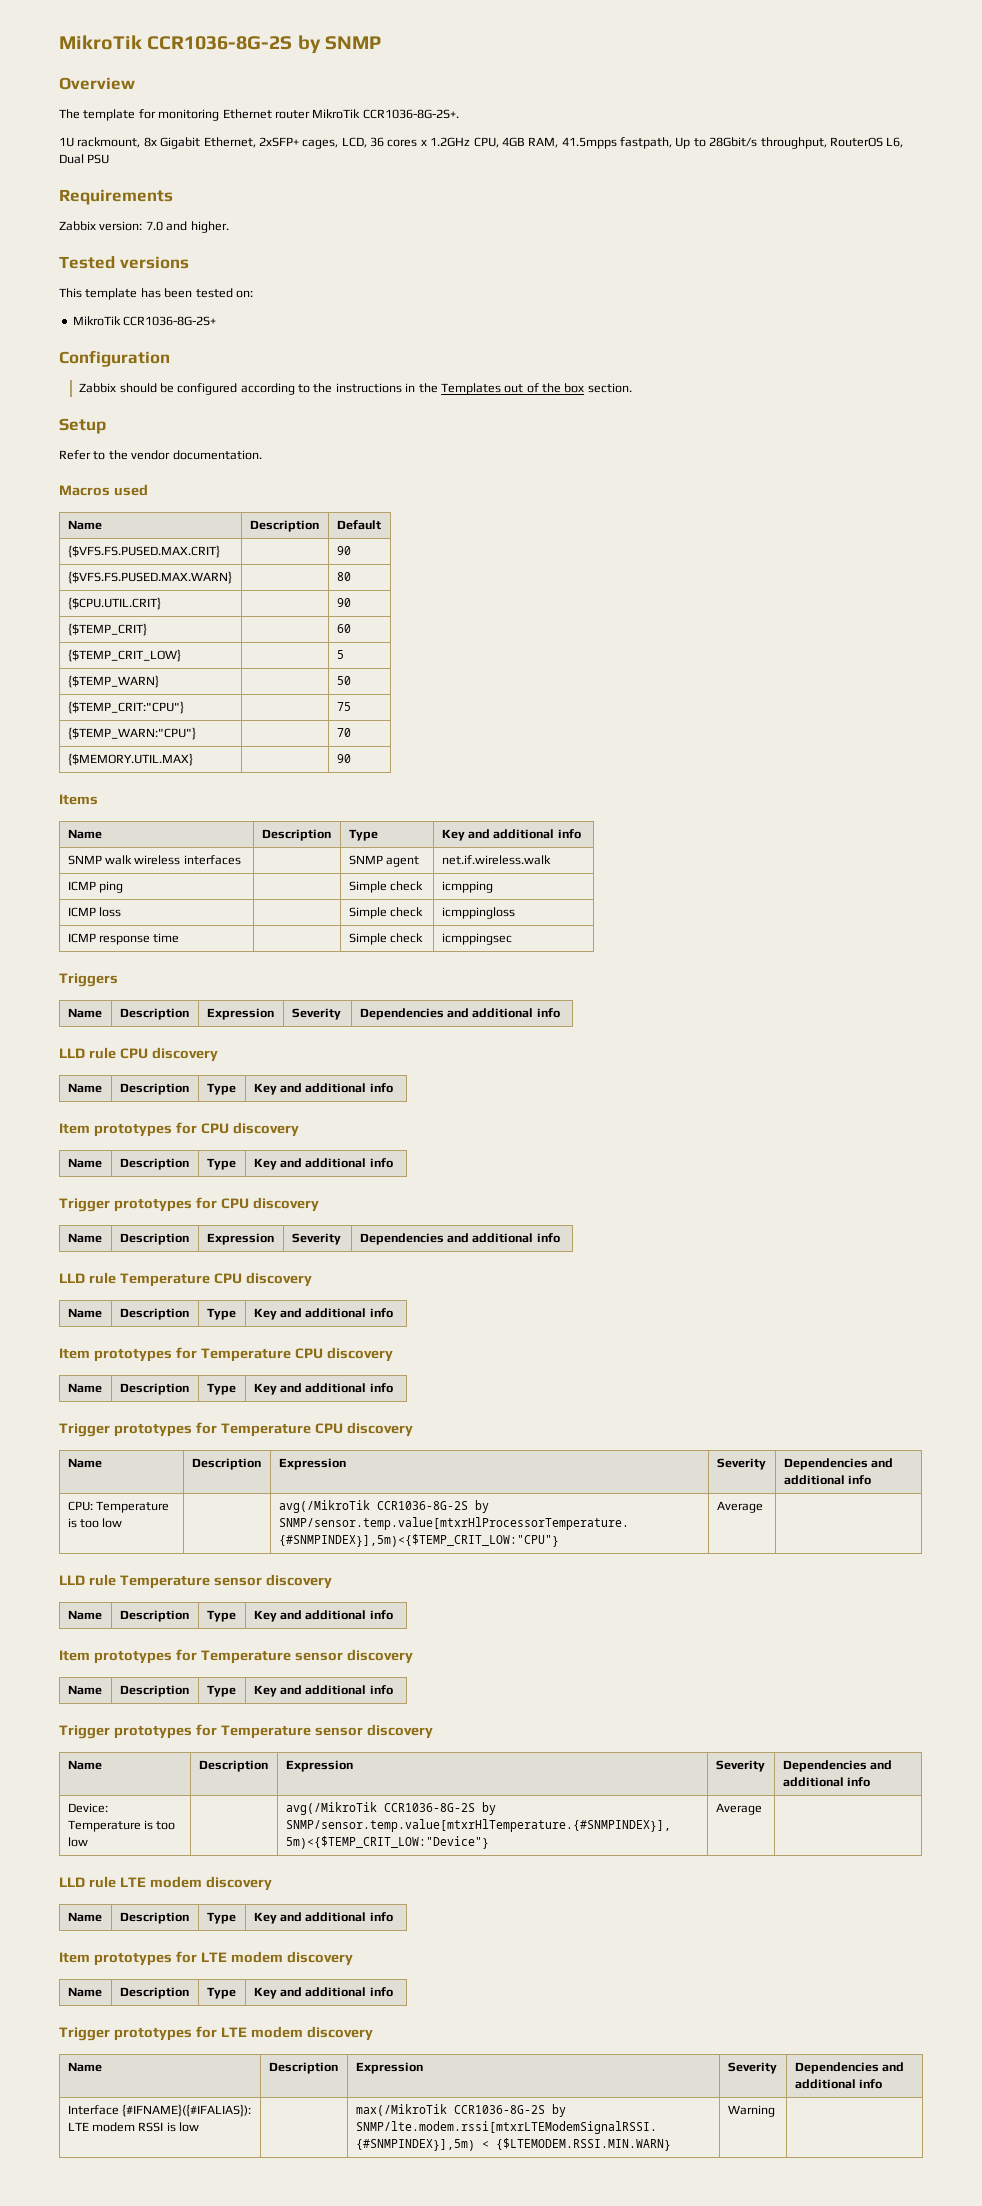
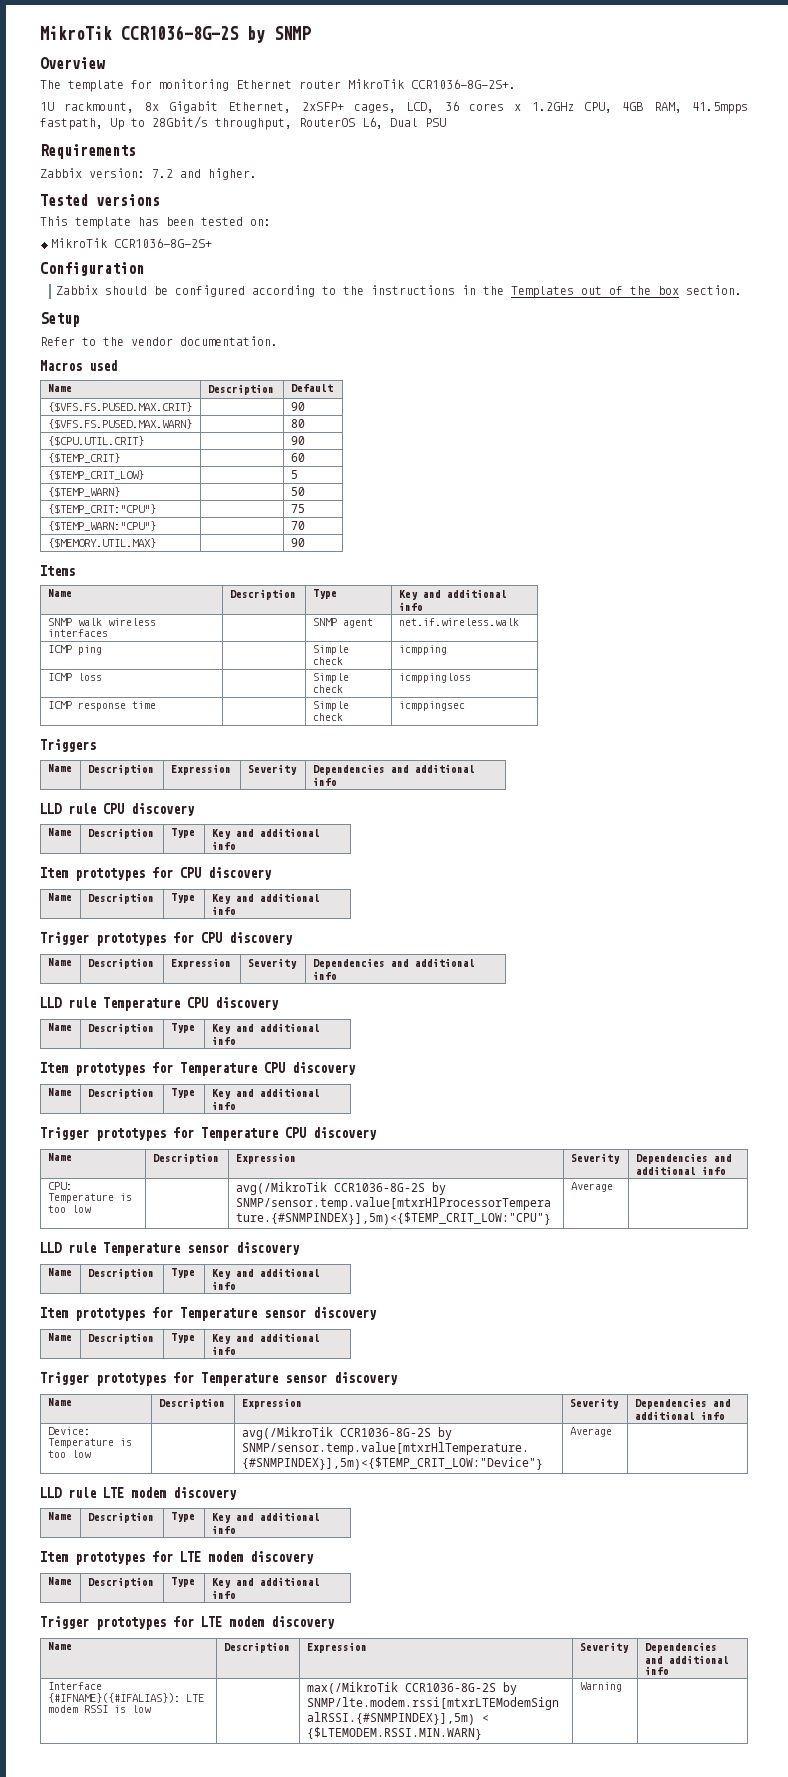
- Zabbix version: 7.0 and higher.
+ Zabbix version: 7.2 and higher.

